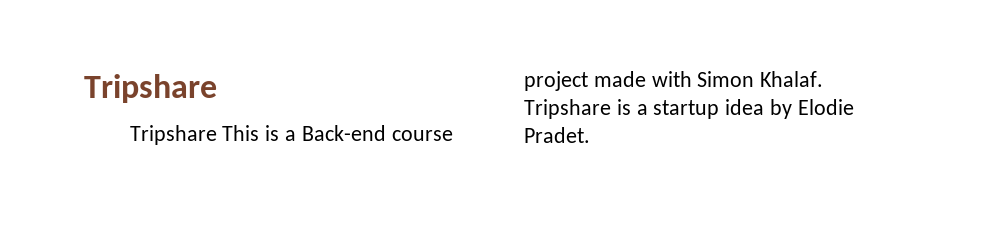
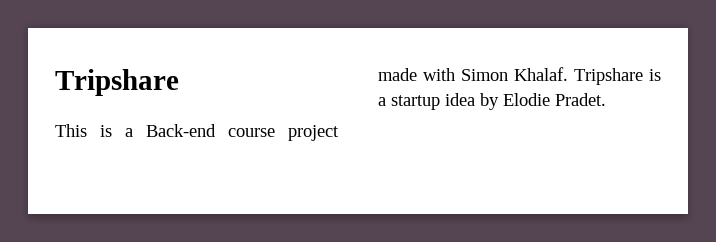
- Tripshare This is a Back-end course project made with Simon Khalaf.
+ This is a Back-end course project made with Simon Khalaf.

